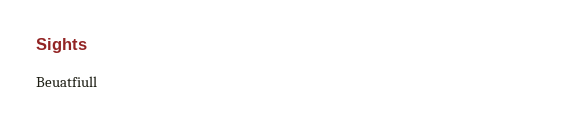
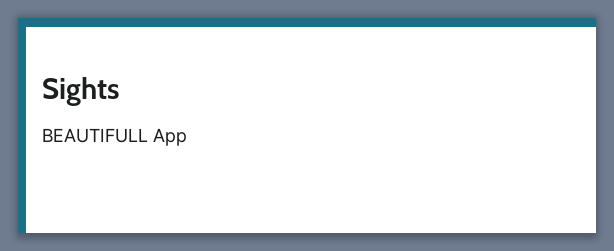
- Beuatfiull
+ BEAUTIFULL App

